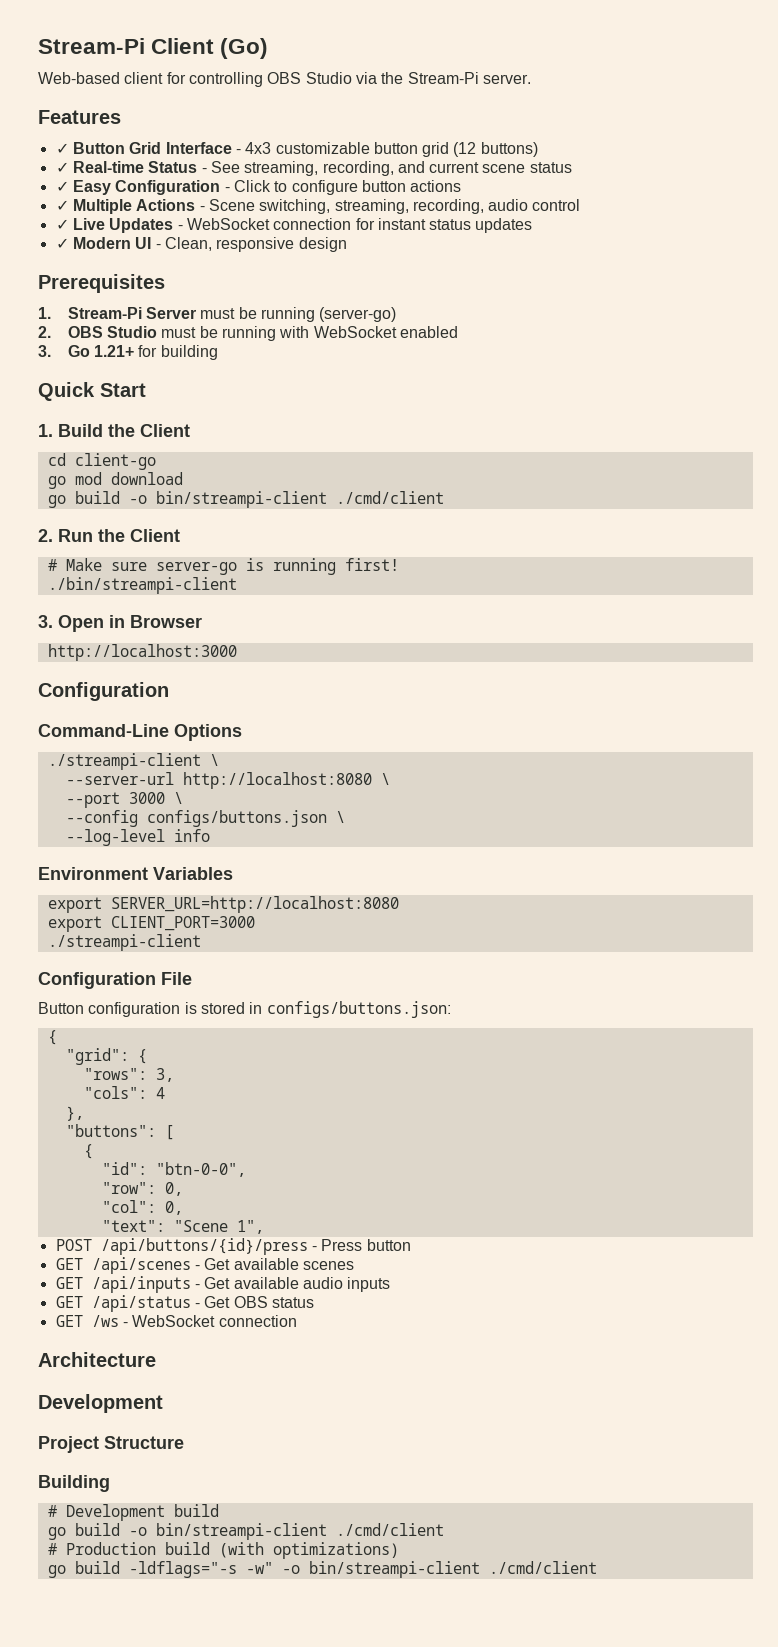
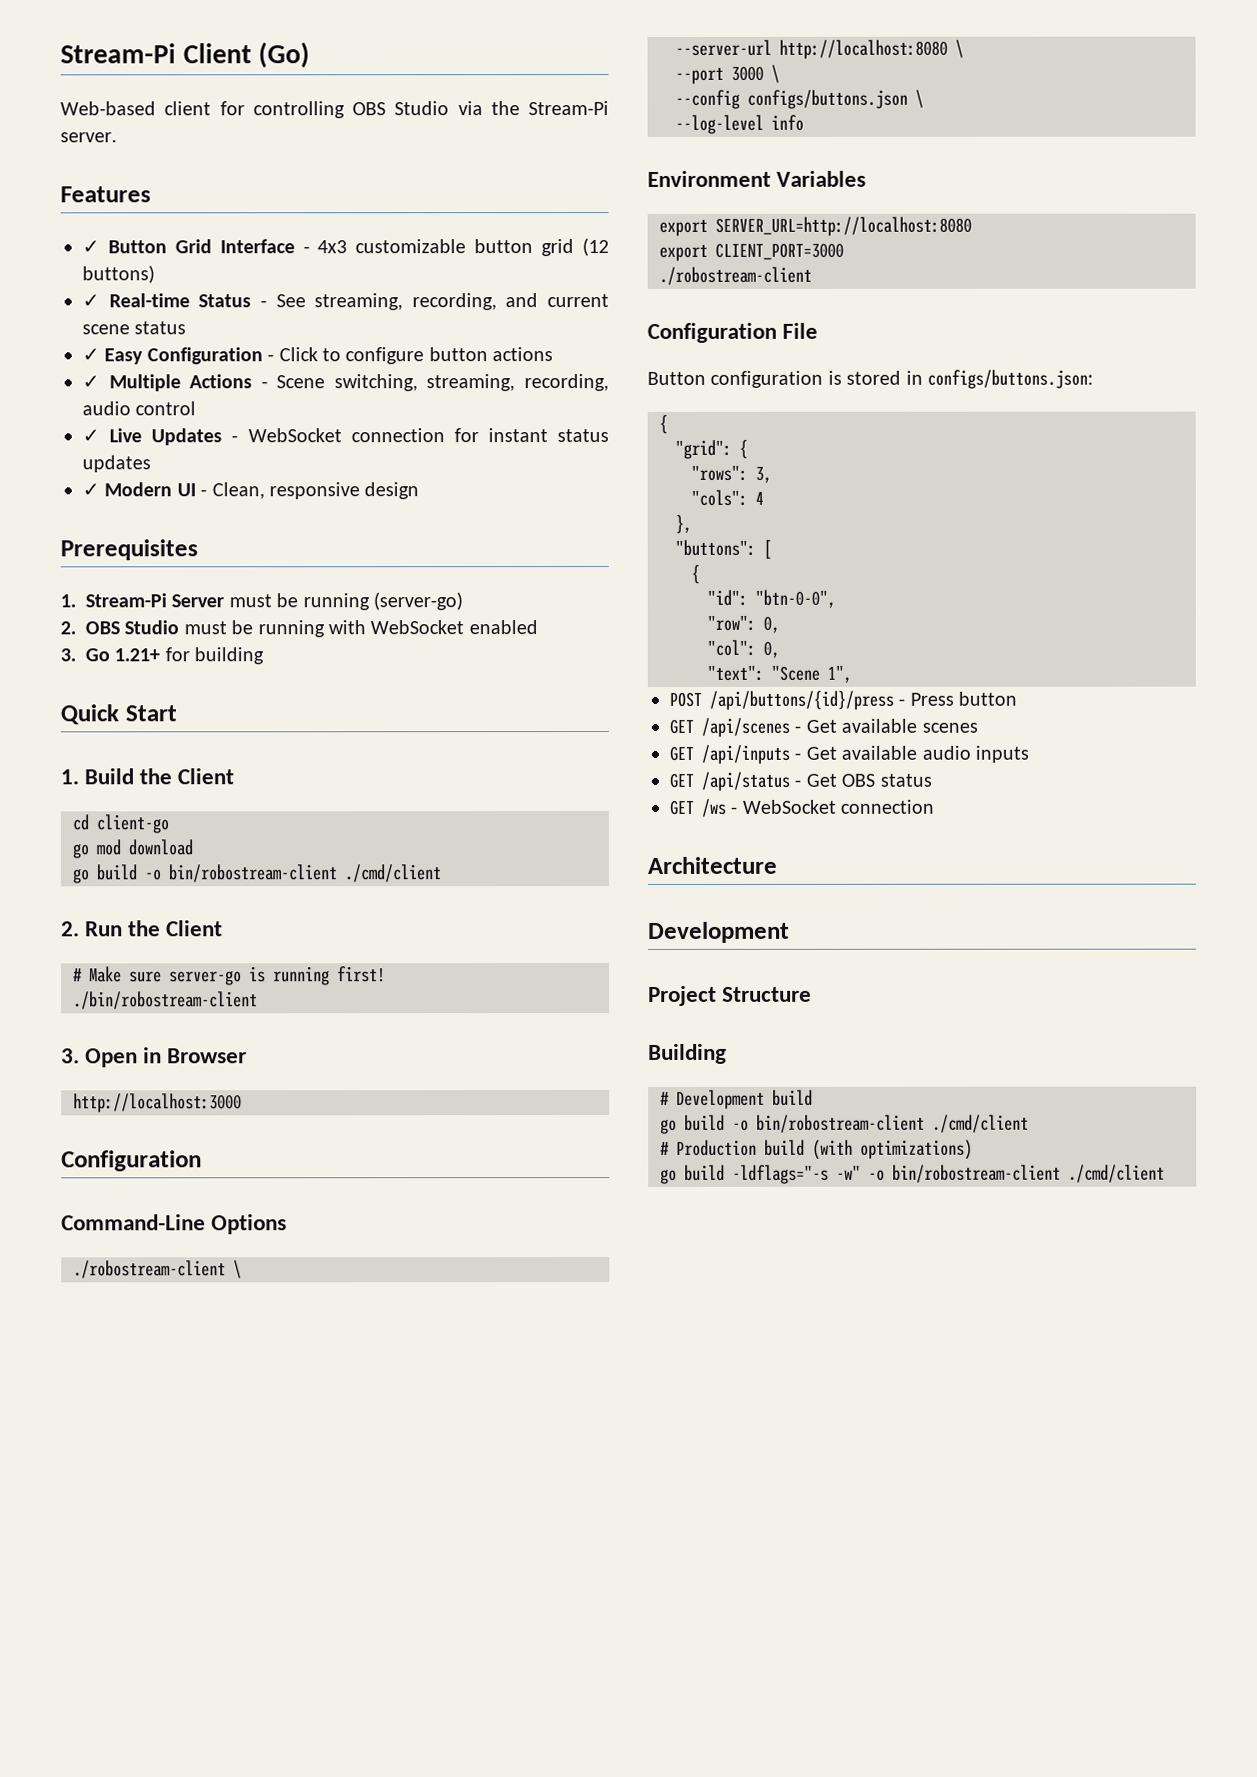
  go mod download
- go build -o bin/streampi-client ./cmd/client
+ go build -o bin/robostream-client ./cmd/client
- ./bin/streampi-client
+ ./bin/robostream-client
- ./streampi-client \
+ ./robostream-client \
  export CLIENT_PORT=3000
- ./streampi-client
+ ./robostream-client
  # Development build
- go build -o bin/streampi-client ./cmd/client
+ go build -o bin/robostream-client ./cmd/client
- go build -ldflags="-s -w" -o bin/streampi-client ./cmd/client
+ go build -ldflags="-s -w" -o bin/robostream-client ./cmd/client

